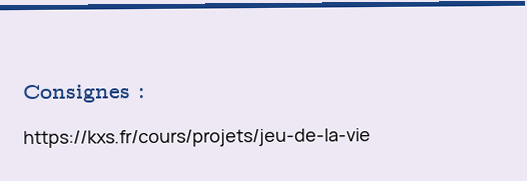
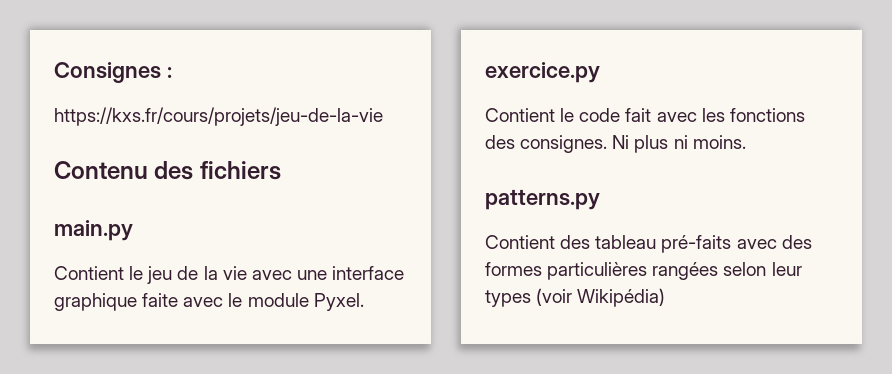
+ Contenu des fichiers
+ main.py
+ Contient le jeu de la vie avec une interface graphique faite avec le module Pyxel.
+ exercice.py
+ Contient le code fait avec les fonctions des consignes. Ni plus ni moins.
+ patterns.py
+ Contient des tableau pré-faits avec des formes particulières rangées selon leur types (voir Wikipédia)

